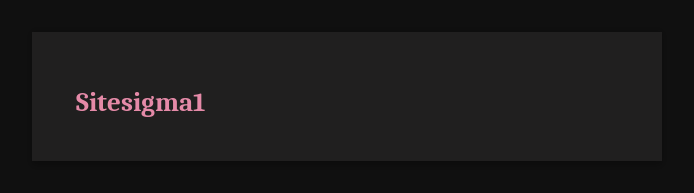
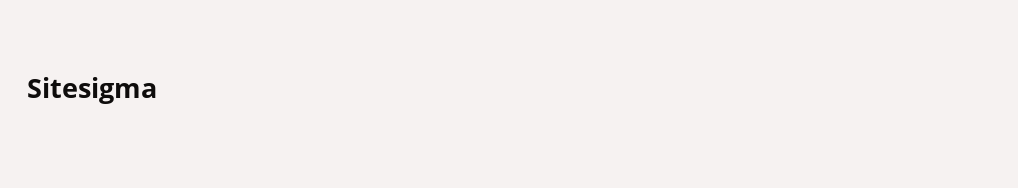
- Sitesigma1
+ Sitesigma

